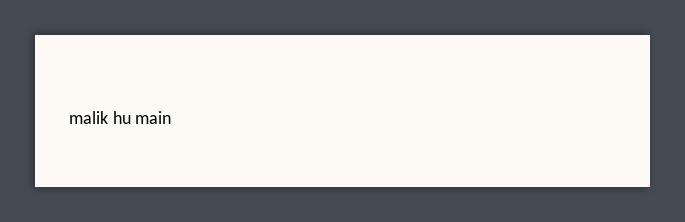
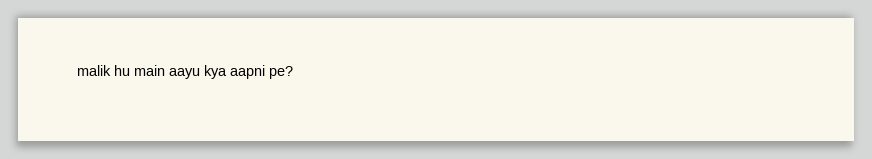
- malik hu main
+ malik hu main aayu kya aapni pe?

